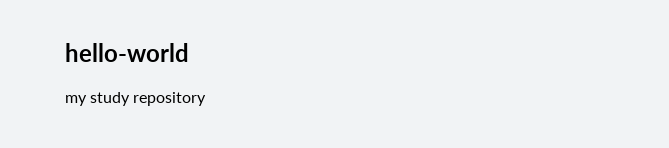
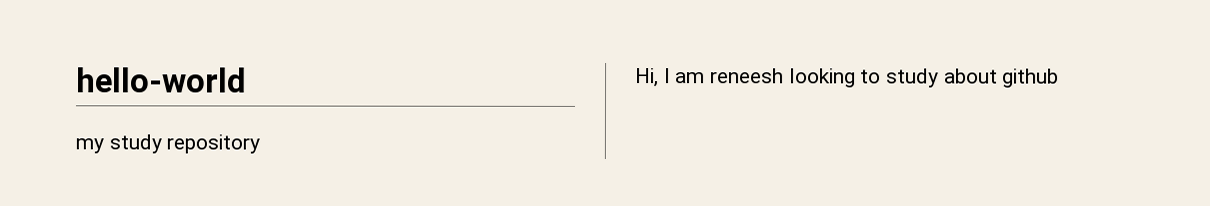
+ Hi, I am reneesh looking to study about github

